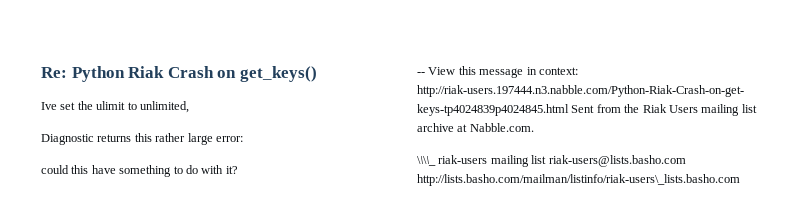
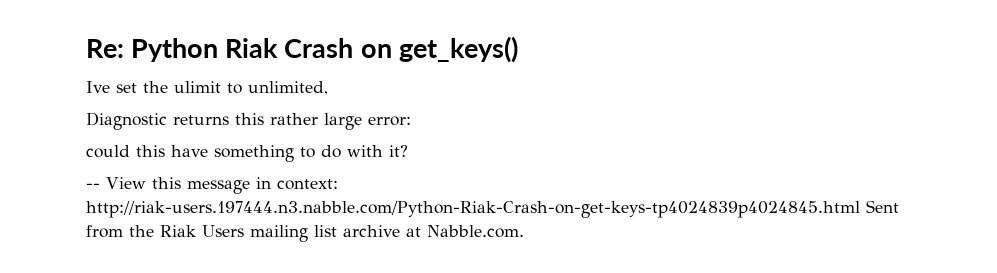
- \\\\_ riak-users mailing list riak-users@lists.basho.com http://lists.basho.com/mailman/listinfo/riak-users\_lists.basho.com

